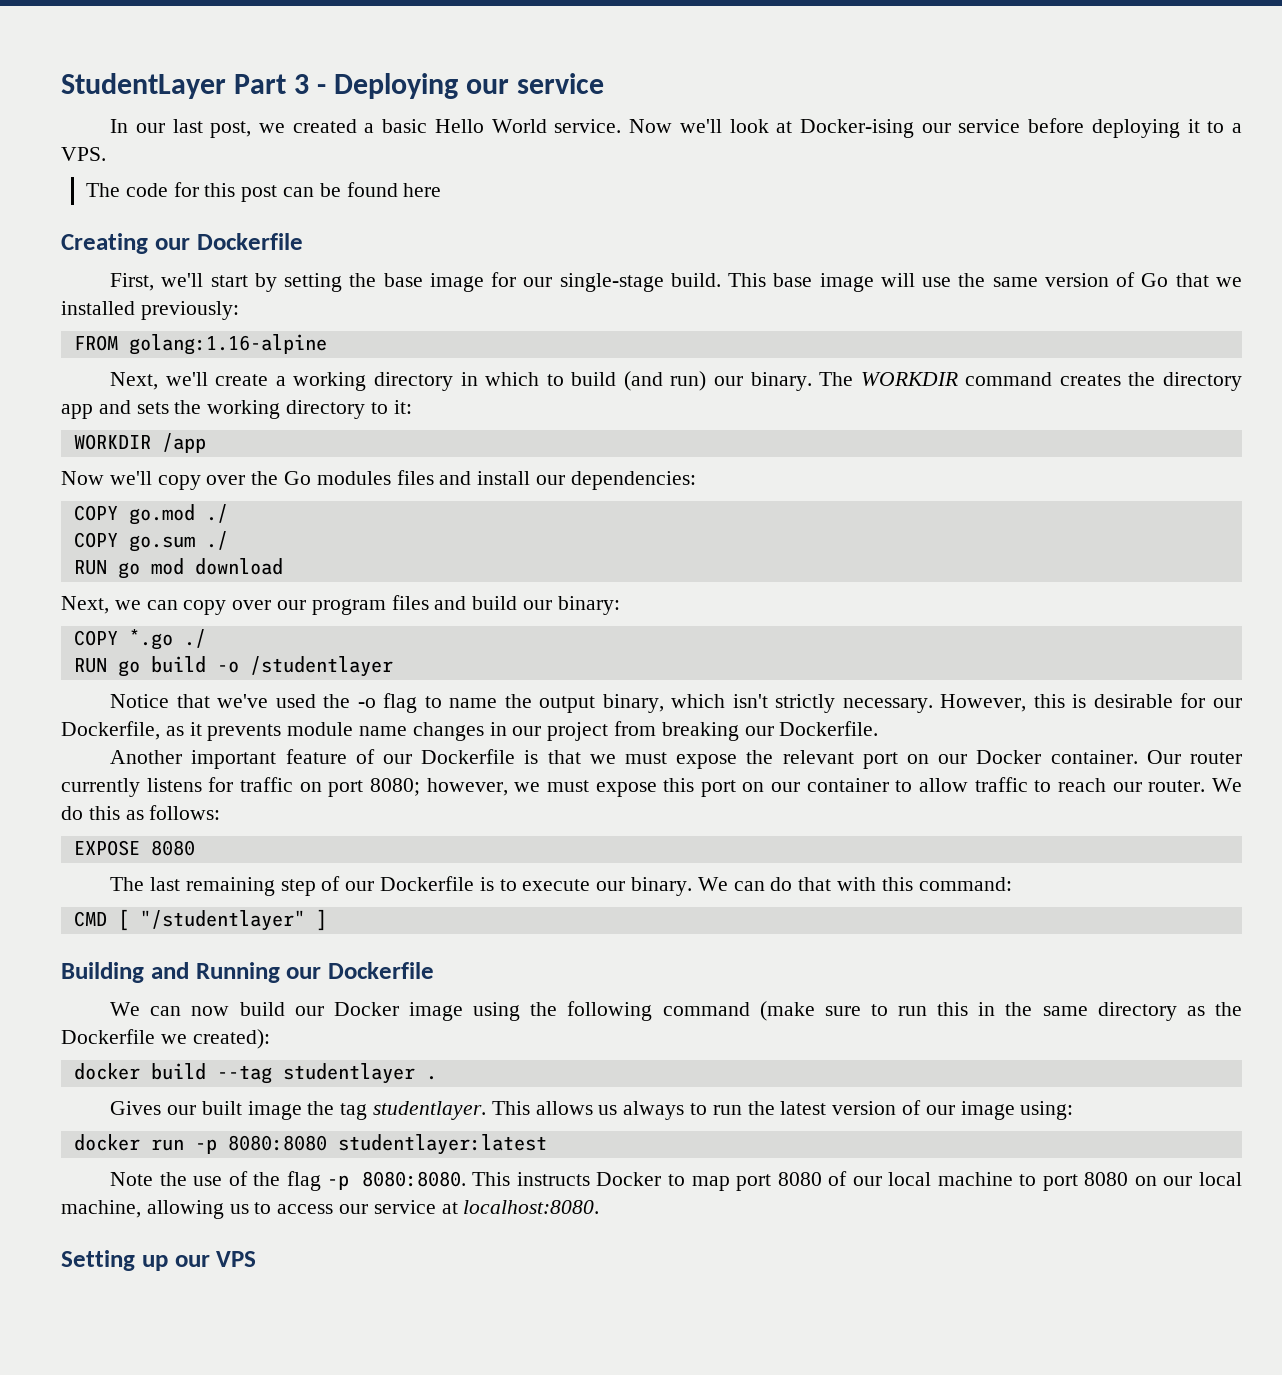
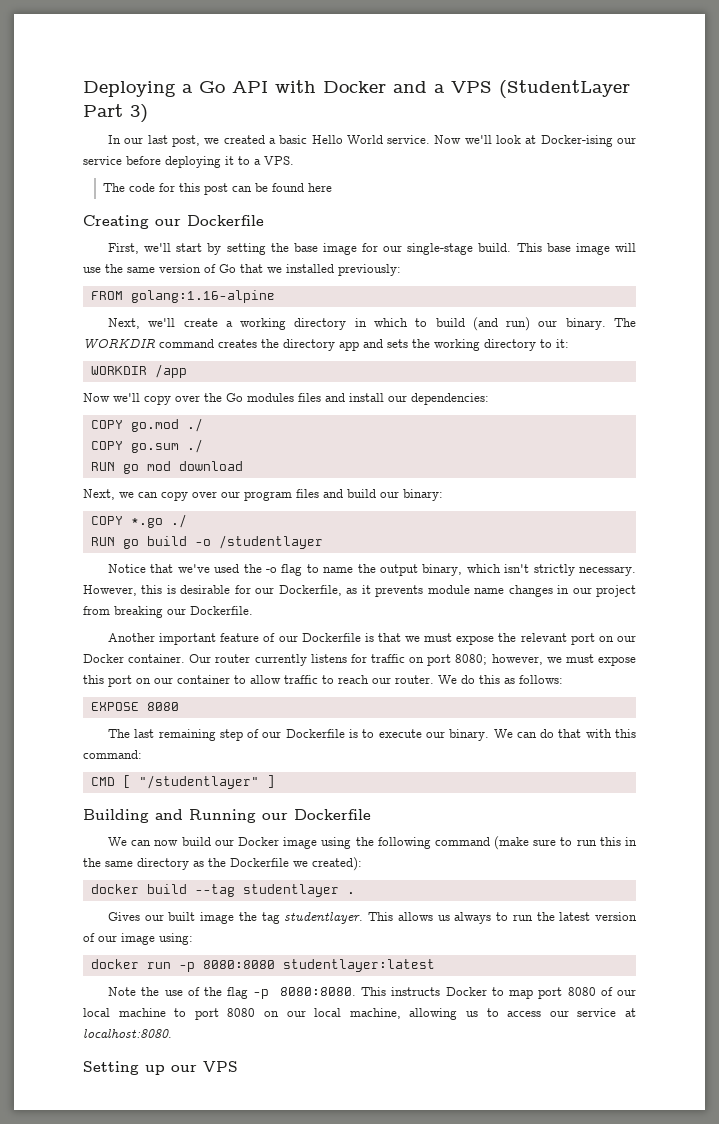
- StudentLayer Part 3 - Deploying our service
+ Deploying a Go API with Docker and a VPS (StudentLayer Part 3)

